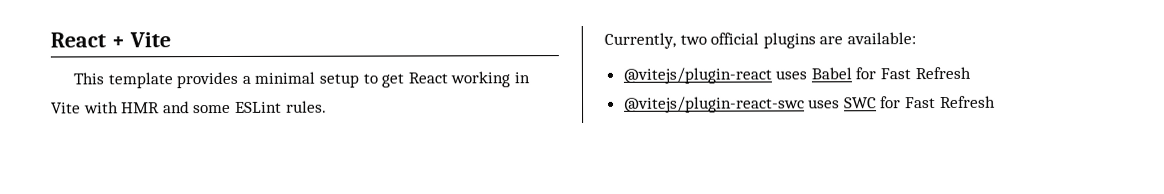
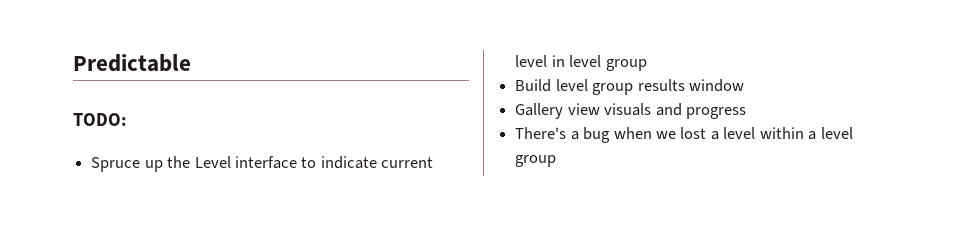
- React + Vite
- This template provides a minimal setup to get React working in Vite with HMR and some ESLint rules.
- Currently, two official plugins are available:
- @vitejs/plugin-react uses Babel for Fast Refresh
- @vitejs/plugin-react-swc uses SWC for Fast Refresh
+ Predictable
+ TODO:
+ Spruce up the Level interface to indicate current level in level group
+ Build level group results window
+ Gallery view visuals and progress
+ There's a bug when we lost a level within a level group

